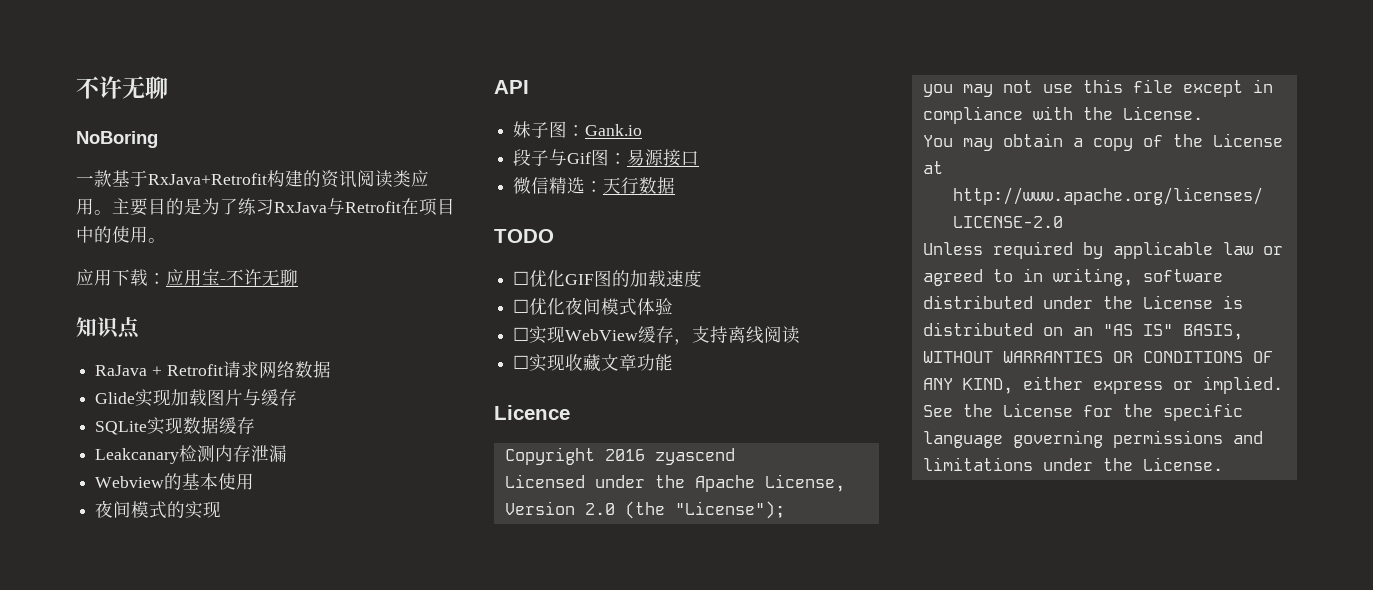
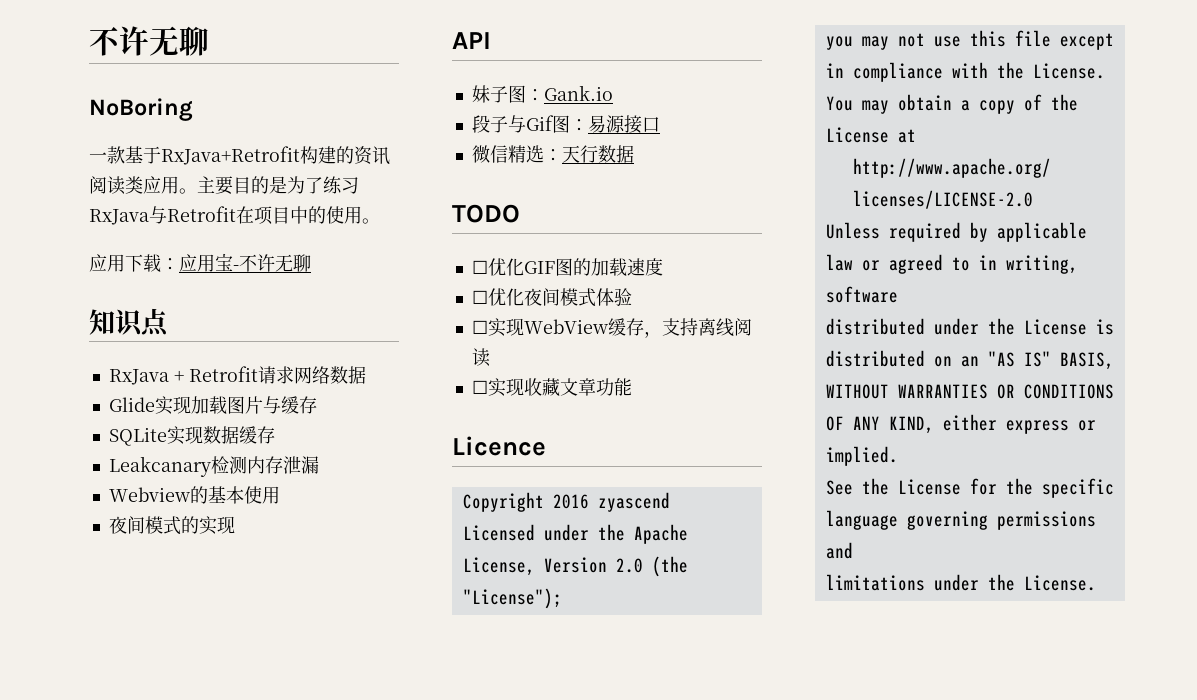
- RaJava + Retrofit请求网络数据
+ RxJava + Retrofit请求网络数据

